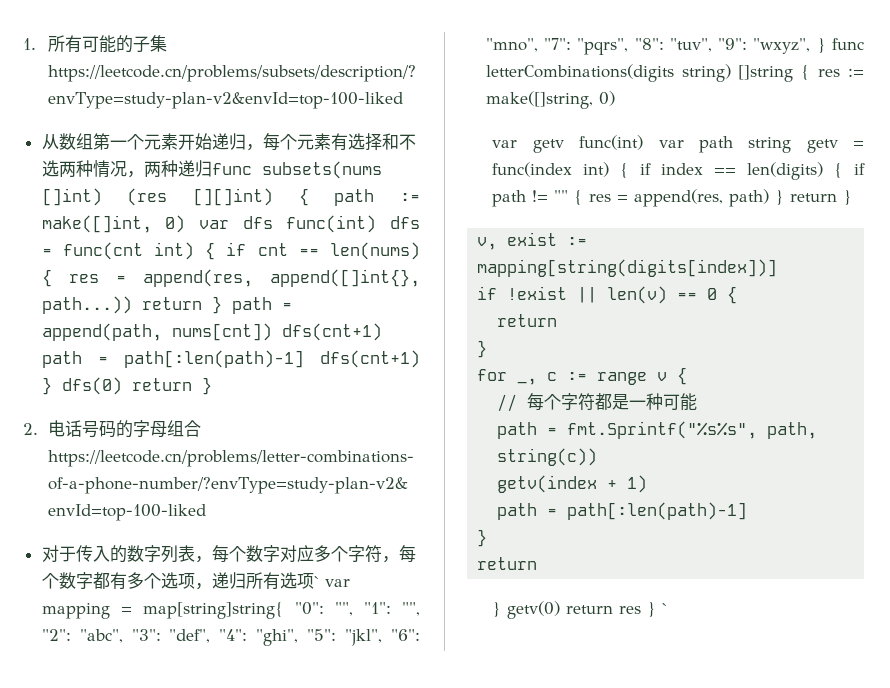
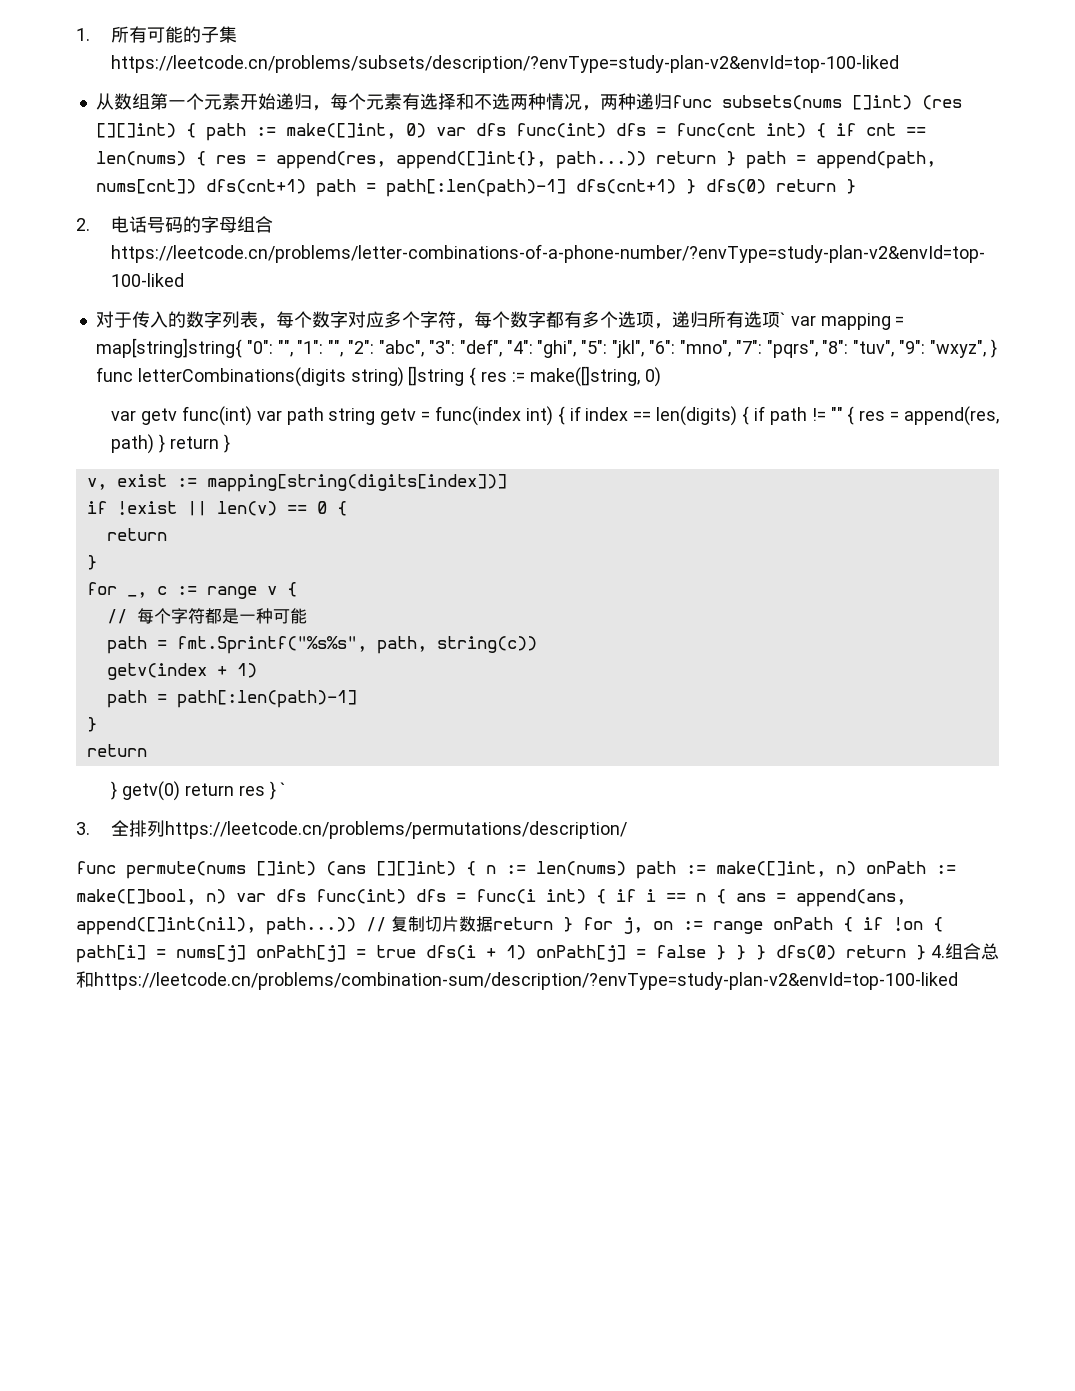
+ 3.全排列https://leetcode.cn/problems/permutations/description/
+ func permute(nums []int) (ans [][]int) { n := len(nums) path := make([]int, n) onPath := make([]bool, n) var dfs func(int) dfs = func(i int) { if i == n { ans = append(ans, append([]int(nil), path...)) // 复制切片数据return } for j, on := range onPath { if !on { path[i] = nums[j] onPath[j] = true dfs(i + 1) onPath[j] = false } } } dfs(0) return } 4.组合总和https://leetcode.cn/problems/combination-sum/description/?envType=study-plan-v2&envId=top-100-liked

